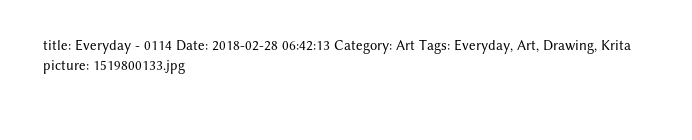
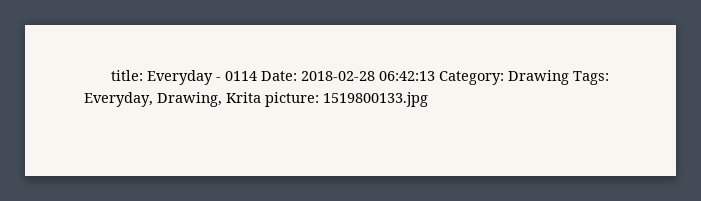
- title: Everyday - 0114 Date: 2018-02-28 06:42:13 Category: Art Tags: Everyday, Art, Drawing, Krita picture: 1519800133.jpg
+ title: Everyday - 0114 Date: 2018-02-28 06:42:13 Category: Drawing Tags: Everyday, Drawing, Krita picture: 1519800133.jpg

